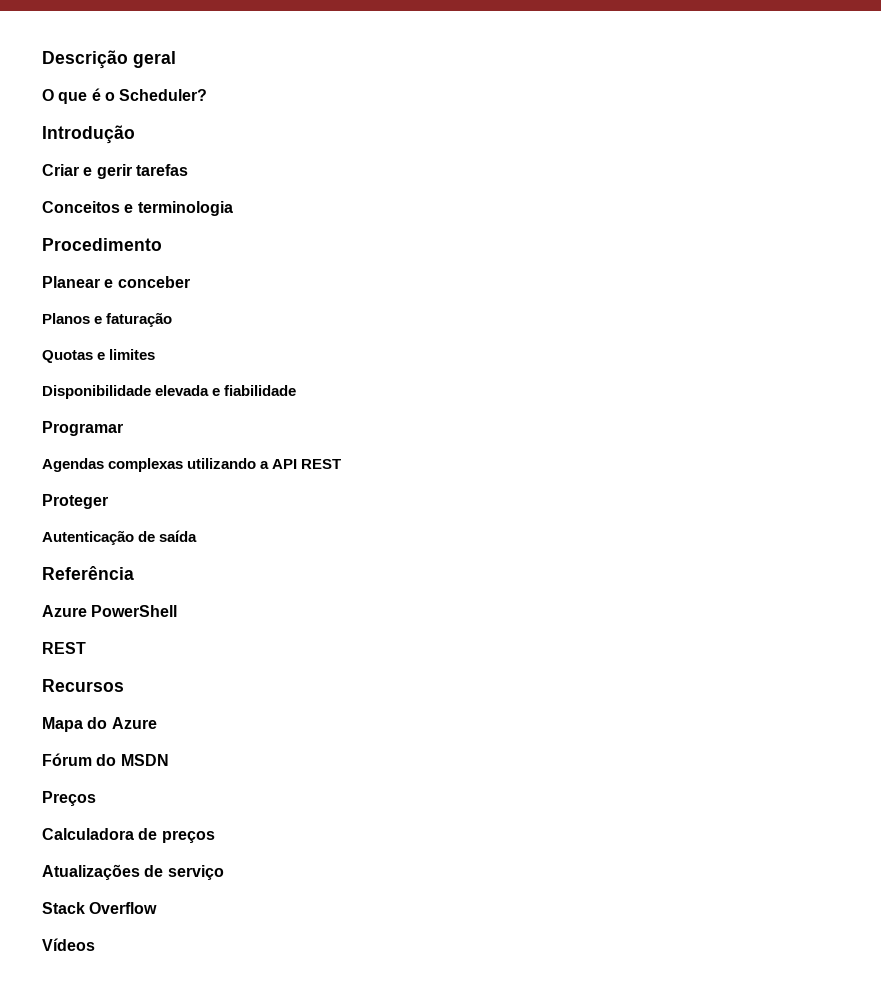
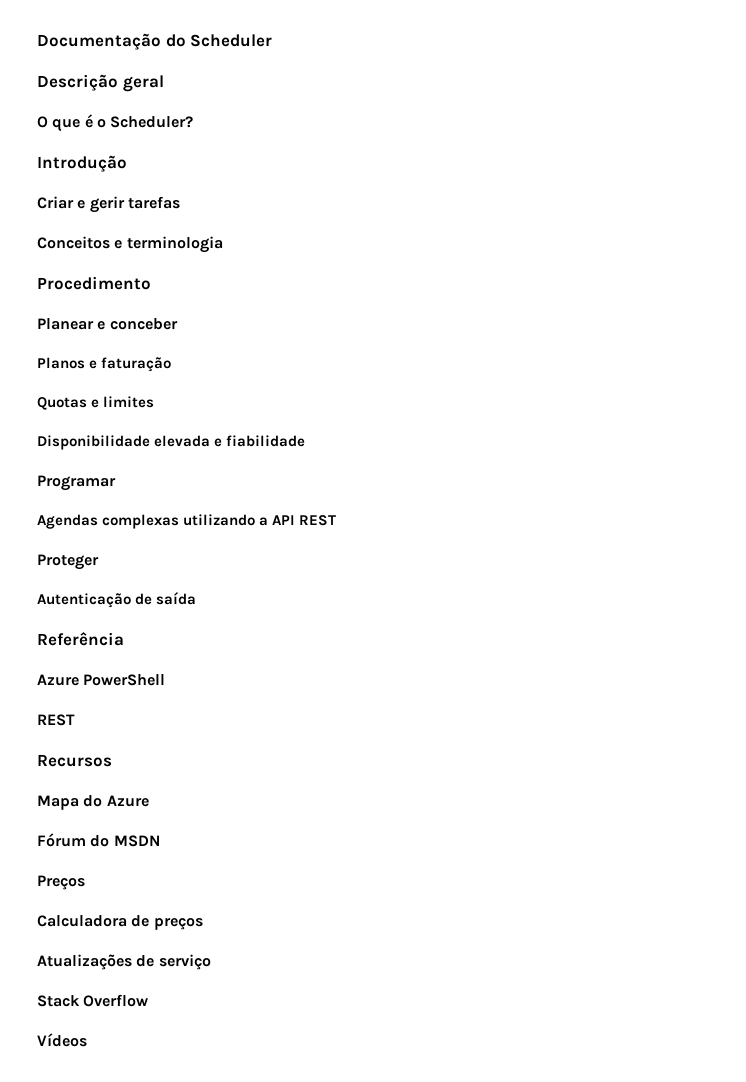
+ Documentação do Scheduler

